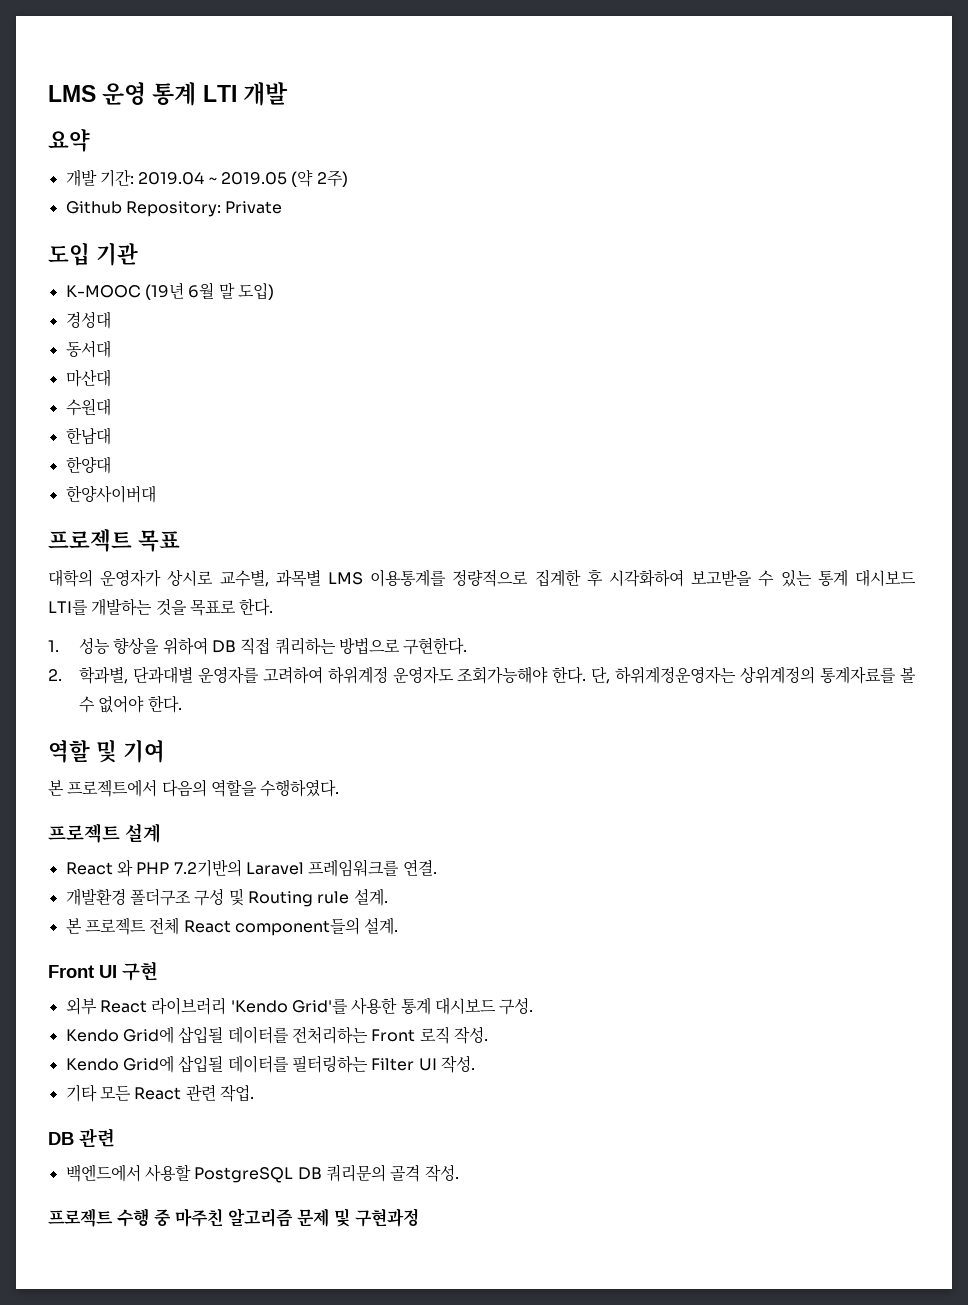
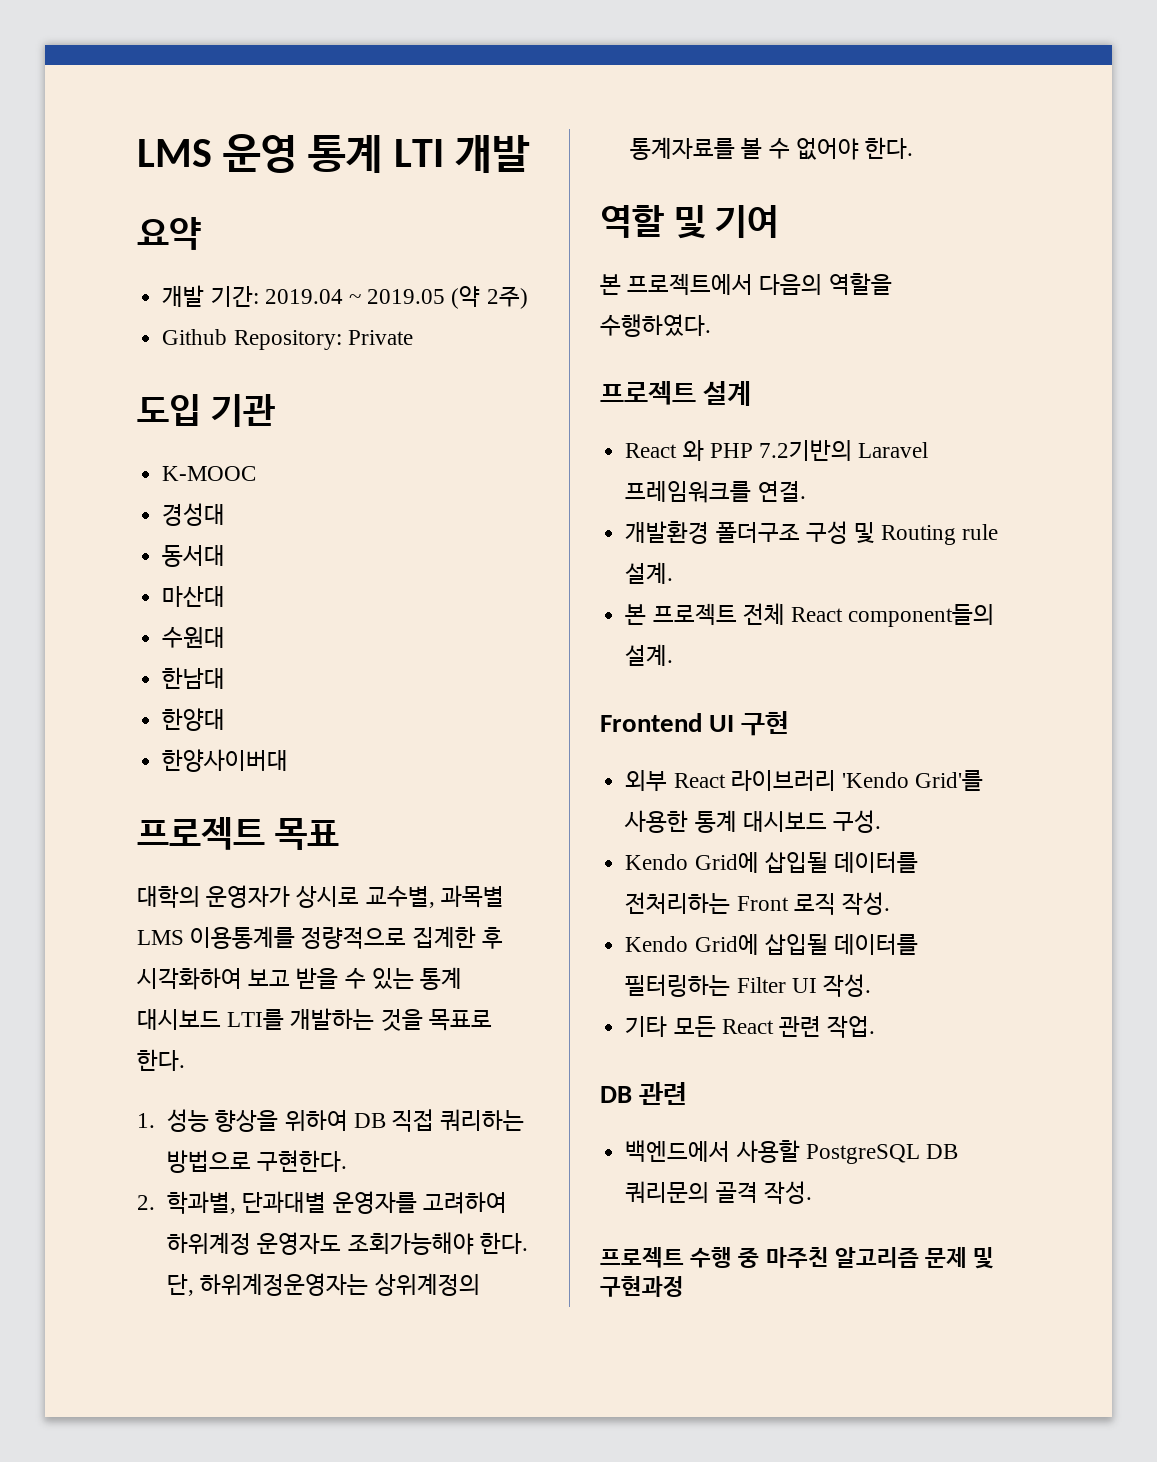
- K-MOOC (19년 6월 말 도입)
+ K-MOOC
- 대학의 운영자가 상시로 교수별, 과목별 LMS 이용통계를 정량적으로 집계한 후 시각화하여 보고받을 수 있는 통계 대시보드 LTI를 개발하는 것을 목표로 한다.
+ 대학의 운영자가 상시로 교수별, 과목별 LMS 이용통계를 정량적으로 집계한 후 시각화하여 보고 받을 수 있는 통계 대시보드 LTI를 개발하는 것을 목표로 한다.
- Front UI 구현
+ Frontend UI 구현

